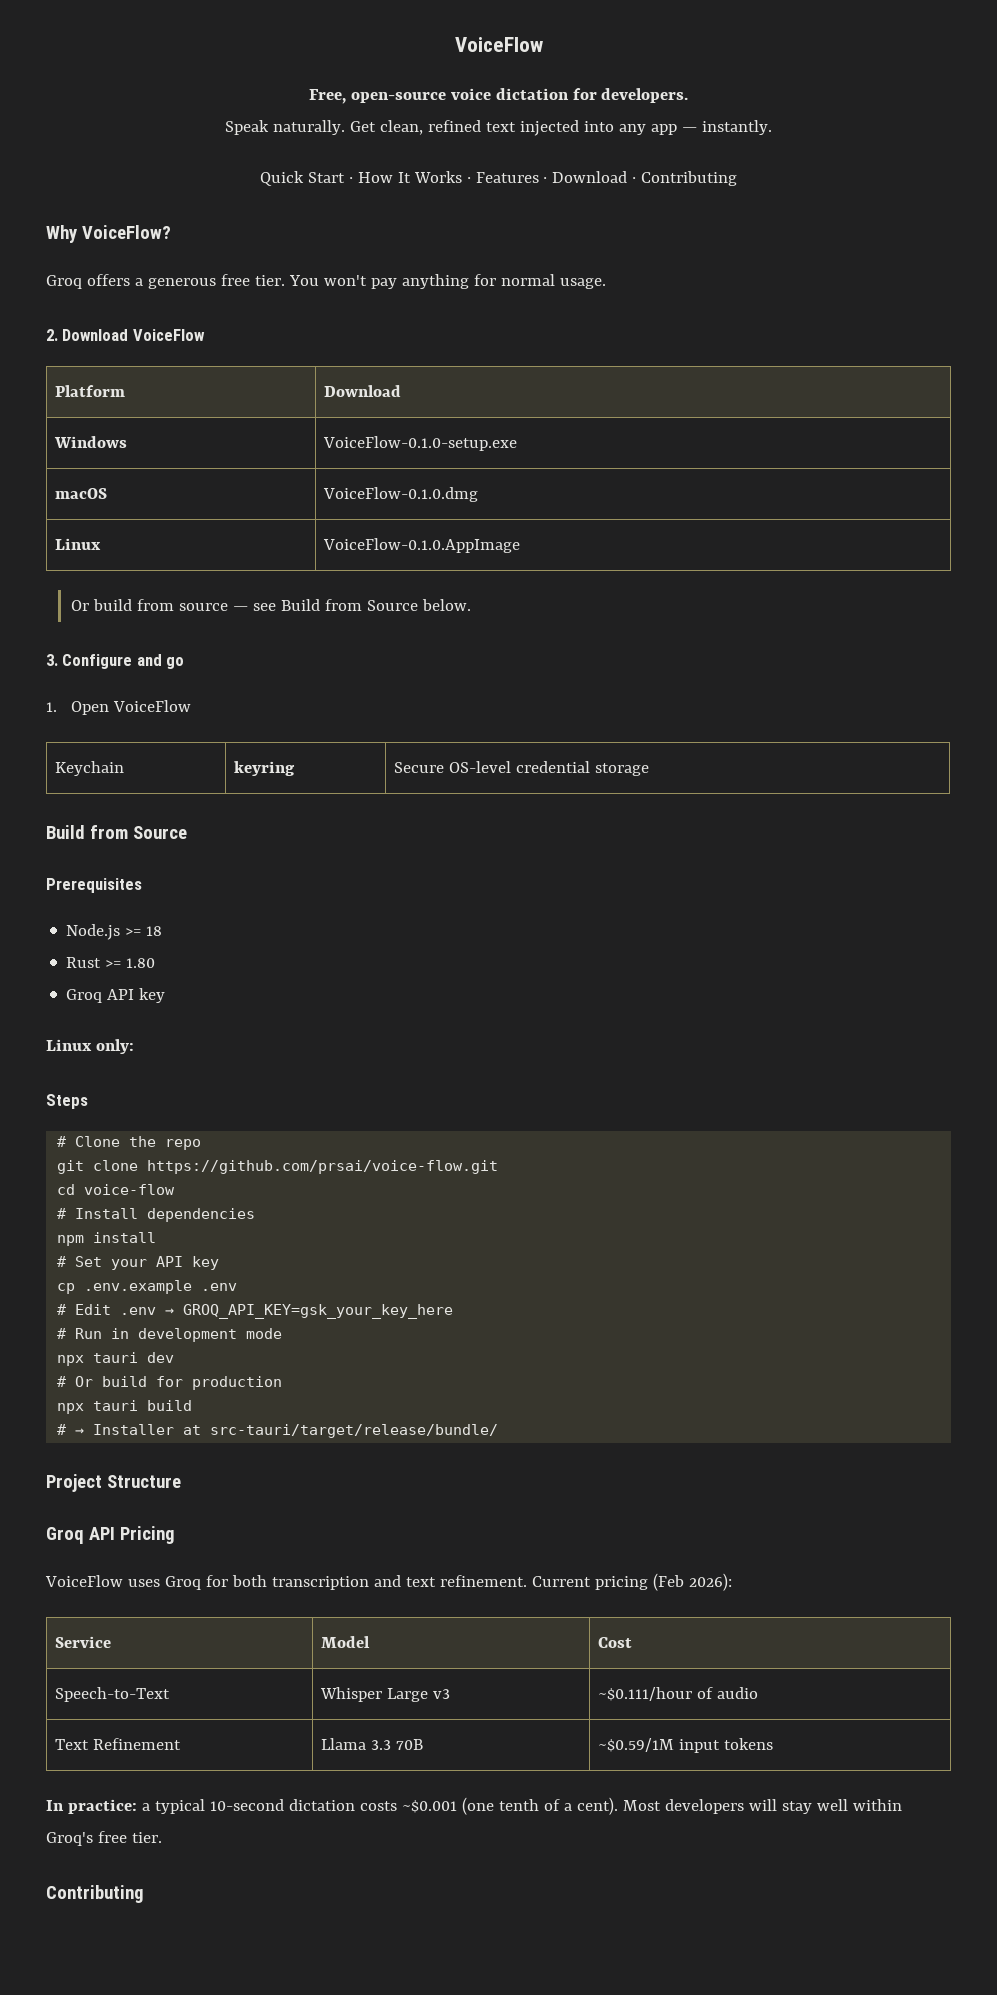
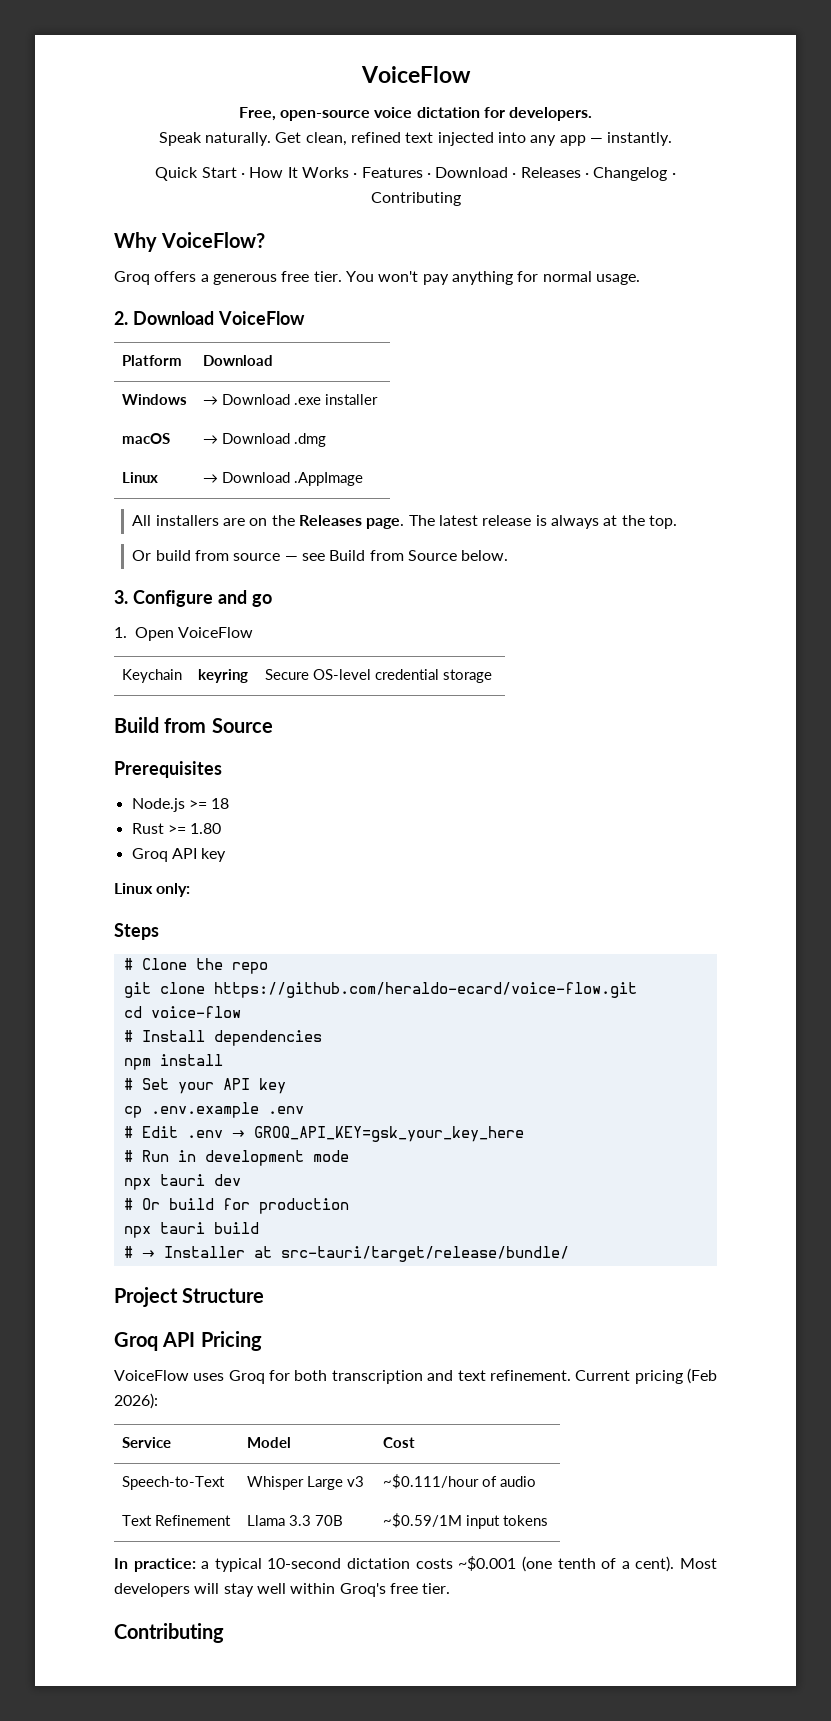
- Quick Start · How It Works · Features · Download · Contributing
+ Quick Start · How It Works · Features · Download · Releases · Changelog · Contributing
- Windows | VoiceFlow-0.1.0-setup.exe
- macOS | VoiceFlow-0.1.0.dmg
- Linux | VoiceFlow-0.1.0.AppImage
+ Windows | → Download .exe installer
+ macOS | → Download .dmg
+ Linux | → Download .AppImage
+ All installers are on the Releases page. The latest release is always at the top.
- git clone https://github.com/prsai/voice-flow.git
+ git clone https://github.com/heraldo-ecard/voice-flow.git

